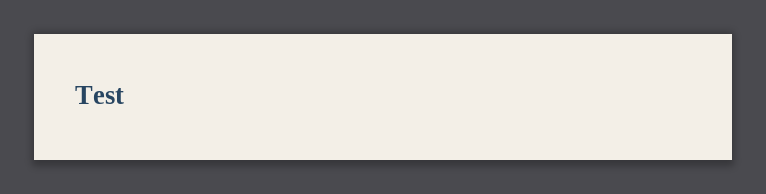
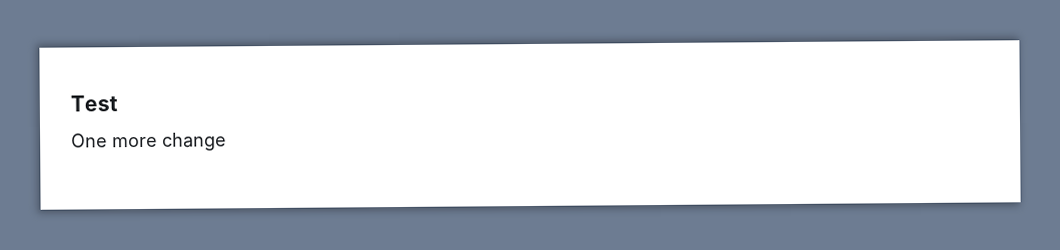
+ One more change

